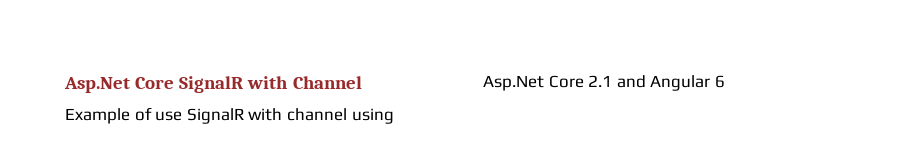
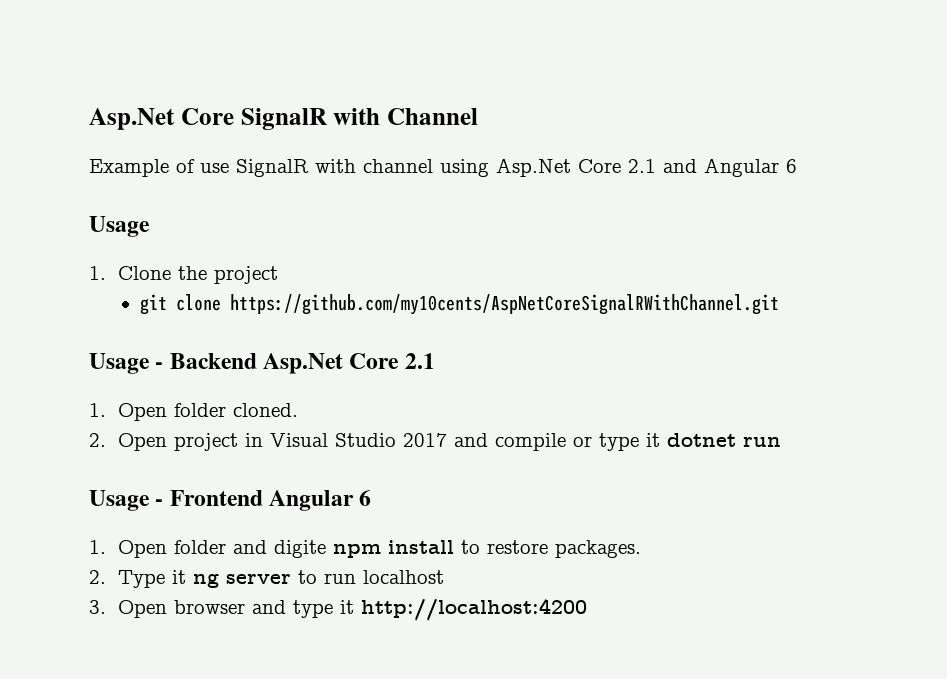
  Example of use SignalR with channel using Asp.Net Core 2.1 and Angular 6
+ Usage
+ 1. Clone the project
+ git clone https://github.com/my10cents/AspNetCoreSignalRWithChannel.git
+ Usage - Backend Asp.Net Core 2.1
+ 1. Open folder cloned.
+ 2. Open project in Visual Studio 2017 and compile or type it dotnet run
+ Usage - Frontend Angular 6
+ 1. Open folder and digite npm install to restore packages.
+ 2. Type it ng server to run localhost
+ 3. Open browser and type it http://localhost:4200

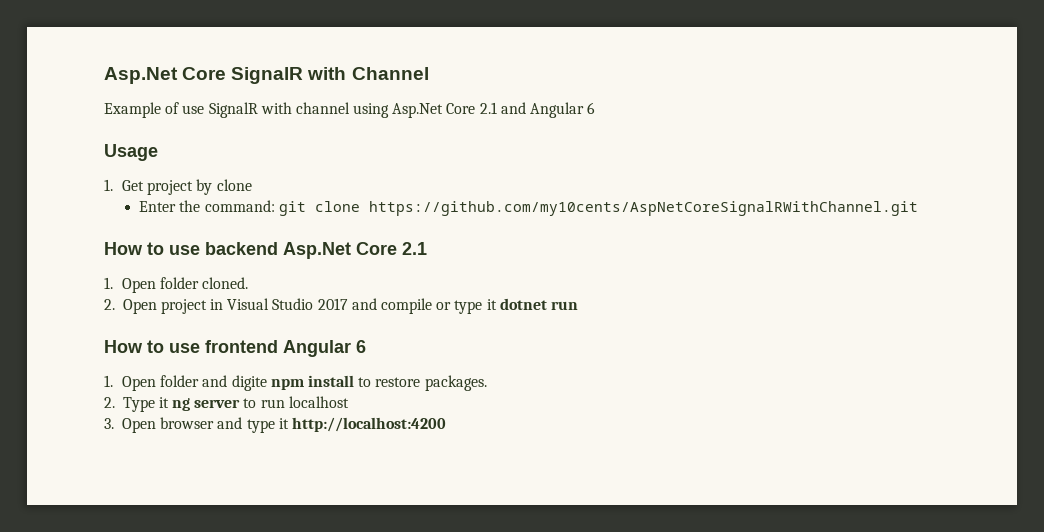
- 1. Clone the project
- git clone https://github.com/my10cents/AspNetCoreSignalRWithChannel.git
+ 1. Get project by clone
+ Enter the command: git clone https://github.com/my10cents/AspNetCoreSignalRWithChannel.git
- Usage - Backend Asp.Net Core 2.1
+ How to use backend Asp.Net Core 2.1
- Usage - Frontend Angular 6
+ How to use frontend Angular 6

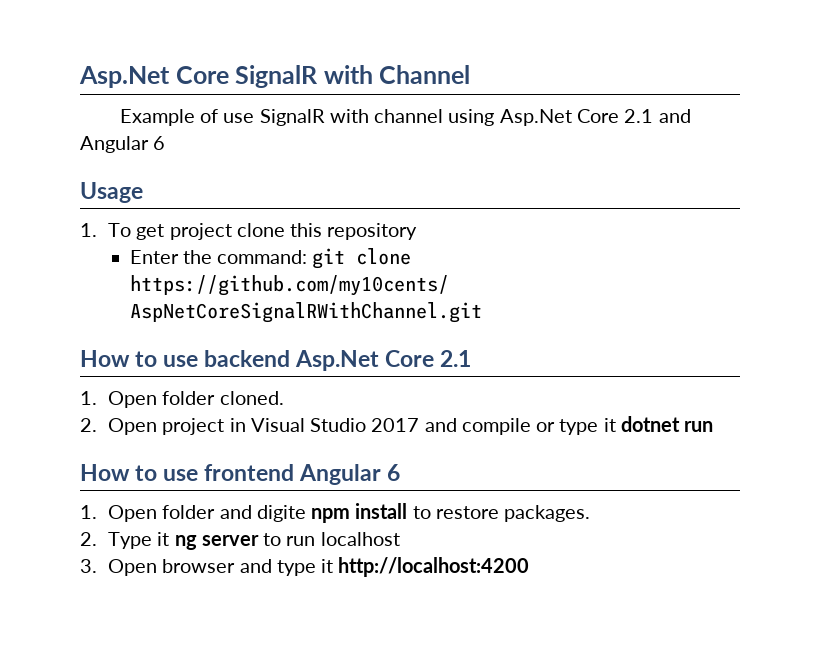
- 1. Get project by clone
+ 1. To get project clone this repository

